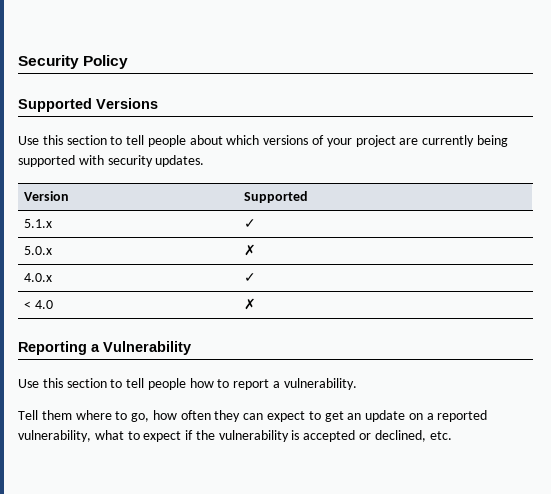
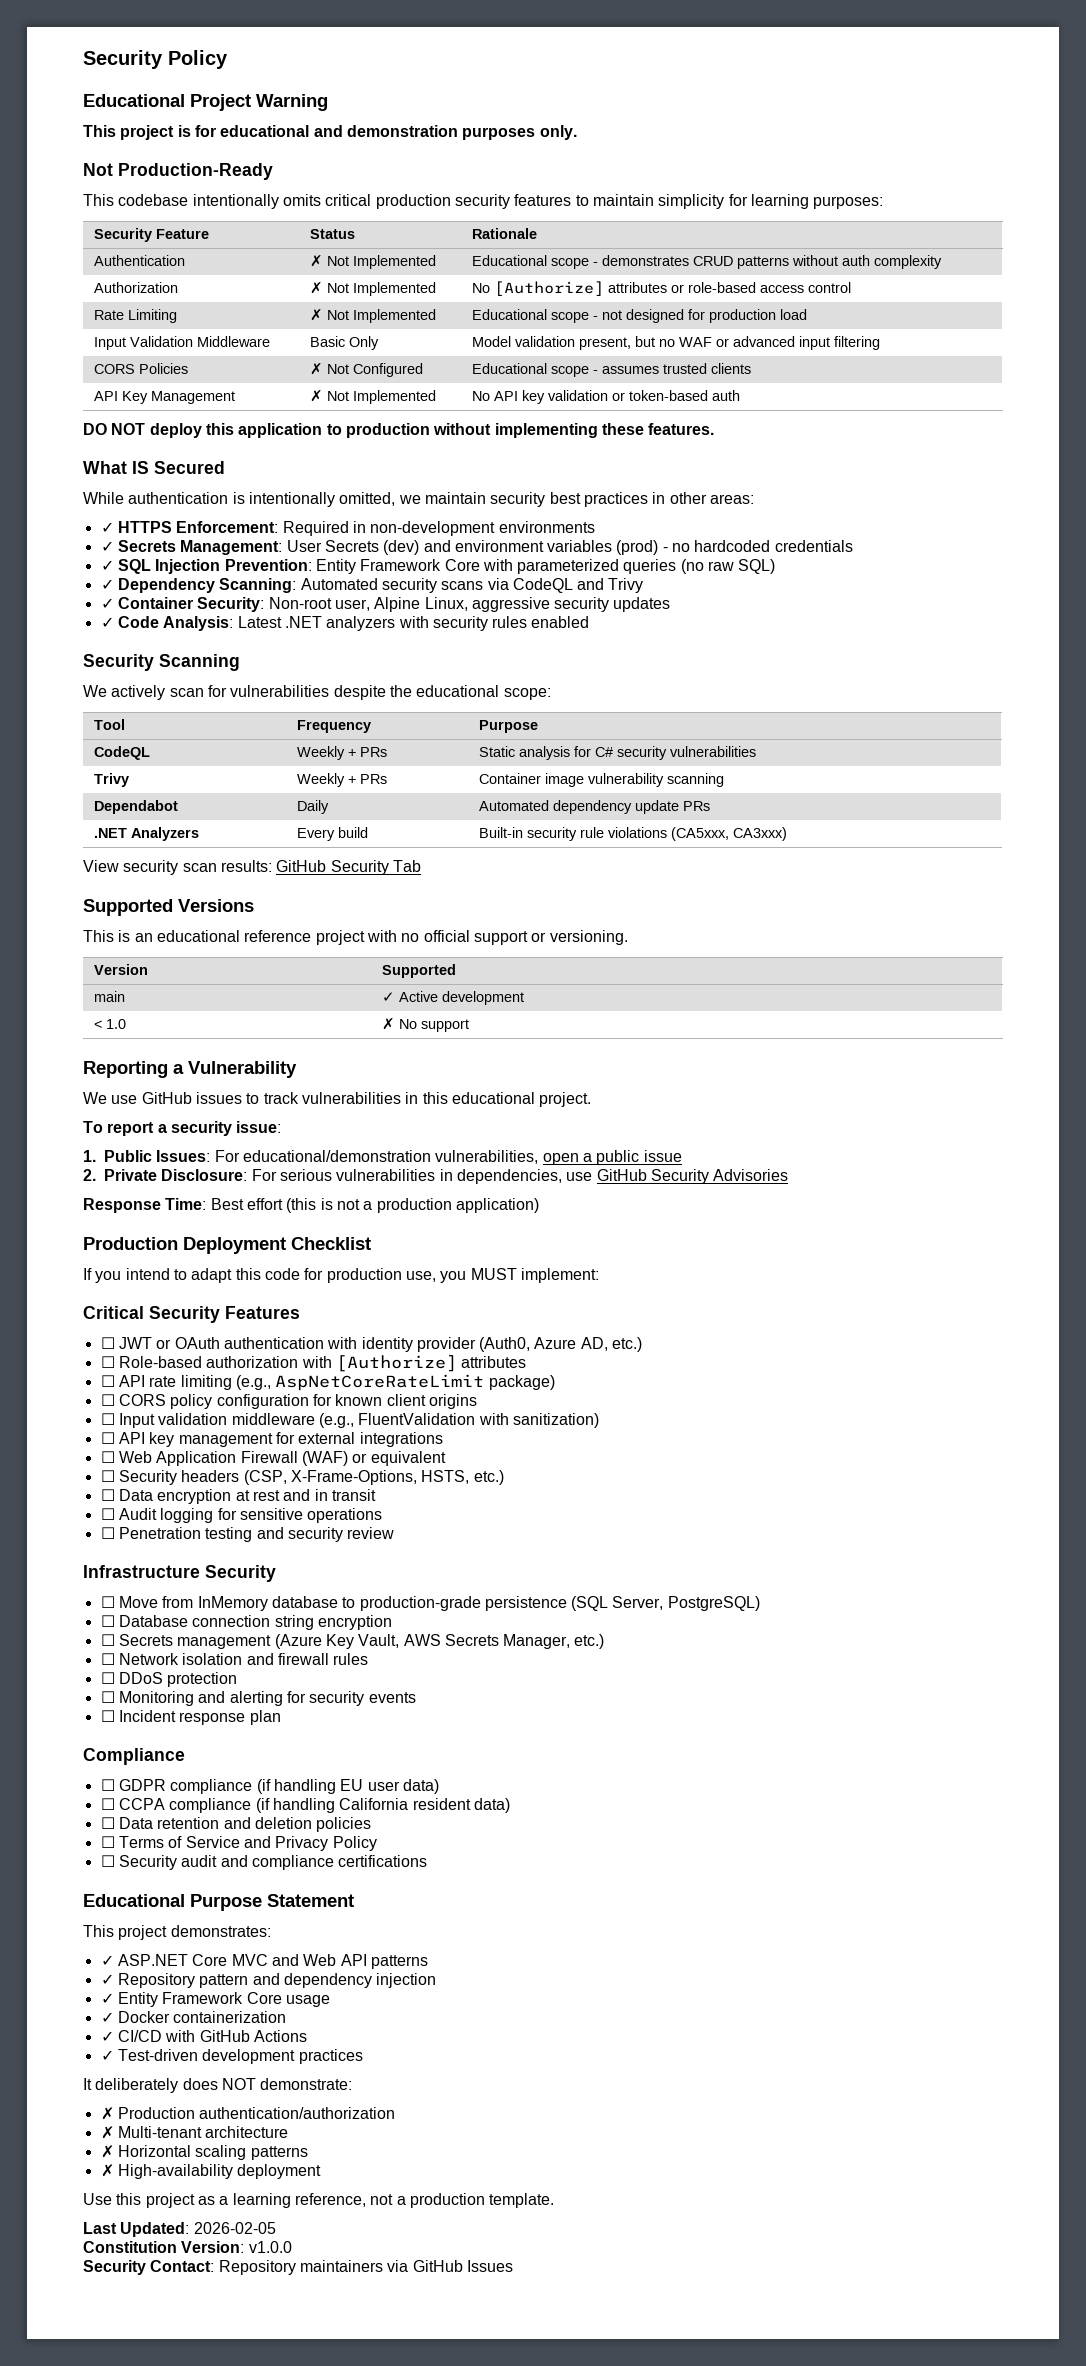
+ Educational Project Warning
+ This project is for educational and demonstration purposes only.
+ Not Production-Ready
+ This codebase intentionally omits critical production security features to maintain simplicity for learning purposes:
+ Security Feature | Status | Rationale
+ Authentication | ✗ Not Implemented | Educational scope - demonstrates CRUD patterns without auth complexity
+ Authorization | ✗ Not Implemented | No [Authorize] attributes or role-based access control
+ Rate Limiting | ✗ Not Implemented | Educational scope - not designed for production load
+ Input Validation Middleware | Basic Only | Model validation present, but no WAF or advanced input filtering
+ CORS Policies | ✗ Not Configured | Educational scope - assumes trusted clients
+ API Key Management | ✗ Not Implemented | No API key validation or token-based auth
+ DO NOT deploy this application to production without implementing these features.
+ What IS Secured
+ While authentication is intentionally omitted, we maintain security best practices in other areas:
+ ✓ HTTPS Enforcement: Required in non-development environments
+ ✓ Secrets Management: User Secrets (dev) and environment variables (prod) - no hardcoded credentials
+ ✓ SQL Injection Prevention: Entity Framework Core with parameterized queries (no raw SQL)
+ ✓ Dependency Scanning: Automated security scans via CodeQL and Trivy
+ ✓ Container Security: Non-root user, Alpine Linux, aggressive security updates
+ ✓ Code Analysis: Latest .NET analyzers with security rules enabled
+ Security Scanning
+ We actively scan for vulnerabilities despite the educational scope:
+ Tool | Frequency | Purpose
+ CodeQL | Weekly + PRs | Static analysis for C# security vulnerabilities
+ Trivy | Weekly + PRs | Container image vulnerability scanning
+ Dependabot | Daily | Automated dependency update PRs
+ .NET Analyzers | Every build | Built-in security rule violations (CA5xxx, CA3xxx)
+ View security scan results: GitHub Security Tab
  Supported Versions
- Use this section to tell people about which versions of your project are currently being supported with security updates.
+ This is an educational reference project with no official support or versioning.
- 5.1.x | ✓
- 5.0.x | ✗
- 4.0.x | ✓
- < 4.0 | ✗
+ main | ✓ Active development
+ < 1.0 | ✗ No support
  Reporting a Vulnerability
- Use this section to tell people how to report a vulnerability.
- Tell them where to go, how often they can expect to get an update on a reported vulnerability, what to expect if the vulnerability is accepted or declined, etc.
+ We use GitHub issues to track vulnerabilities in this educational project.
+ To report a security issue:
+ 1. Public Issues: For educational/demonstration vulnerabilities, open a public issue
+ 2. Private Disclosure: For serious vulnerabilities in dependencies, use GitHub Security Advisories
+ Response Time: Best effort (this is not a production application)
+ Production Deployment Checklist
+ If you intend to adapt this code for production use, you MUST implement:
+ Critical Security Features
+ ☐ JWT or OAuth authentication with identity provider (Auth0, Azure AD, etc.)
+ ☐ Role-based authorization with [Authorize] attributes
+ ☐ API rate limiting (e.g., AspNetCoreRateLimit package)
+ ☐ CORS policy configuration for known client origins
+ ☐ Input validation middleware (e.g., FluentValidation with sanitization)
+ ☐ API key management for external integrations
+ ☐ Web Application Firewall (WAF) or equivalent
+ ☐ Security headers (CSP, X-Frame-Options, HSTS, etc.)
+ ☐ Data encryption at rest and in transit
+ ☐ Audit logging for sensitive operations
+ ☐ Penetration testing and security review
+ Infrastructure Security
+ ☐ Move from InMemory database to production-grade persistence (SQL Server, PostgreSQL)
+ ☐ Database connection string encryption
+ ☐ Secrets management (Azure Key Vault, AWS Secrets Manager, etc.)
+ ☐ Network isolation and firewall rules
+ ☐ DDoS protection
+ ☐ Monitoring and alerting for security events
+ ☐ Incident response plan
+ Compliance
+ ☐ GDPR compliance (if handling EU user data)
+ ☐ CCPA compliance (if handling California resident data)
+ ☐ Data retention and deletion policies
+ ☐ Terms of Service and Privacy Policy
+ ☐ Security audit and compliance certifications
+ Educational Purpose Statement
+ This project demonstrates:
+ ✓ ASP.NET Core MVC and Web API patterns
+ ✓ Repository pattern and dependency injection
+ ✓ Entity Framework Core usage
+ ✓ Docker containerization
+ ✓ CI/CD with GitHub Actions
+ ✓ Test-driven development practices
+ It deliberately does NOT demonstrate:
+ ✗ Production authentication/authorization
+ ✗ Multi-tenant architecture
+ ✗ Horizontal scaling patterns
+ ✗ High-availability deployment
+ Use this project as a learning reference, not a production template.
+ Last Updated: 2026-02-05
+ Constitution Version: v1.0.0
+ Security Contact: Repository maintainers via GitHub Issues

